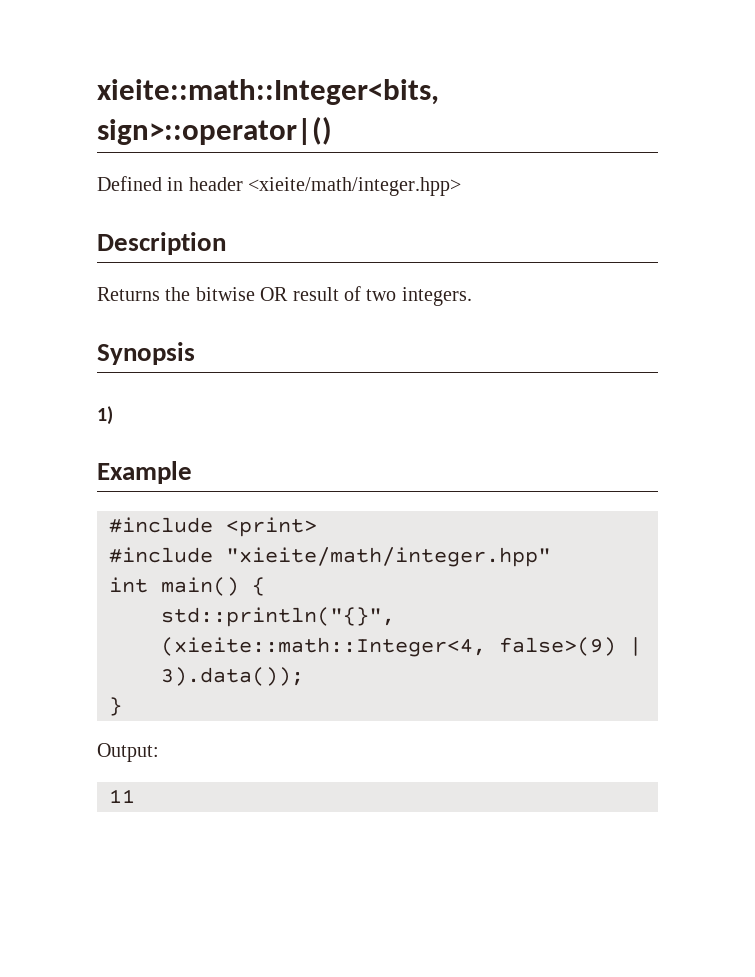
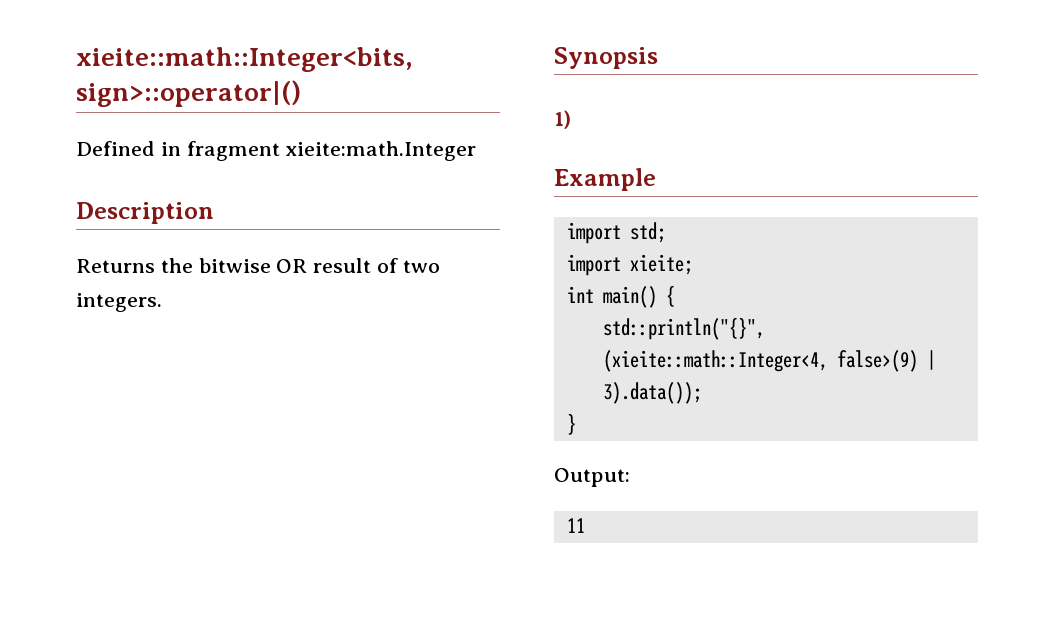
- Defined in header <xieite/math/integer.hpp>
+ Defined in fragment xieite:math.Integer
- #include <print>
- #include "xieite/math/integer.hpp"
+ import std;
+ import xieite;

